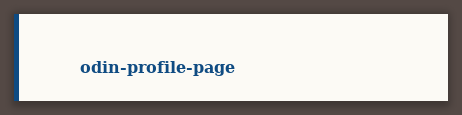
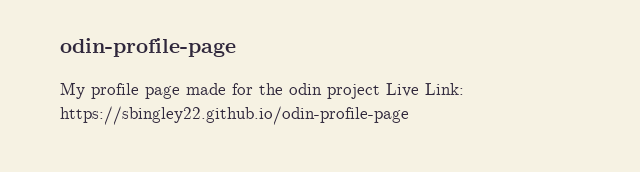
+ My profile page made for the odin project Live Link: https://sbingley22.github.io/odin-profile-page

